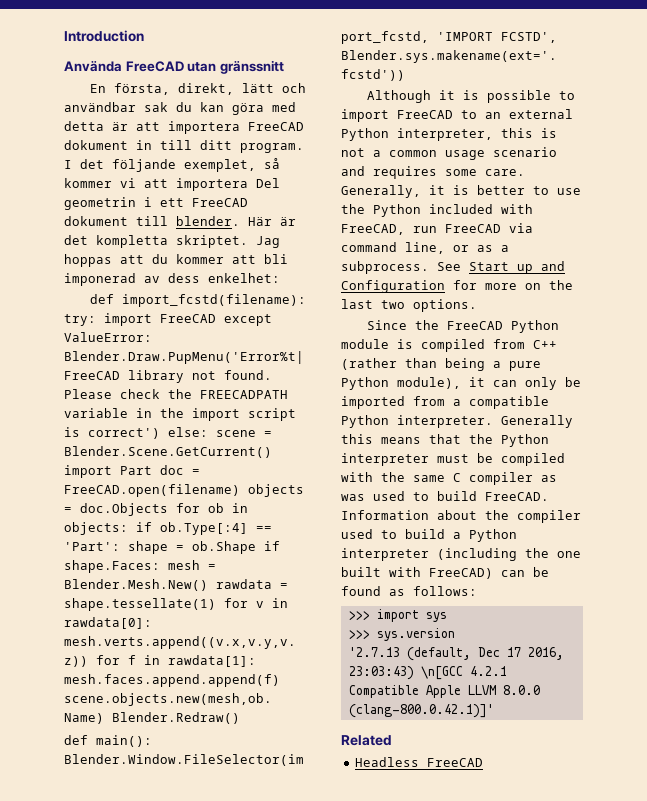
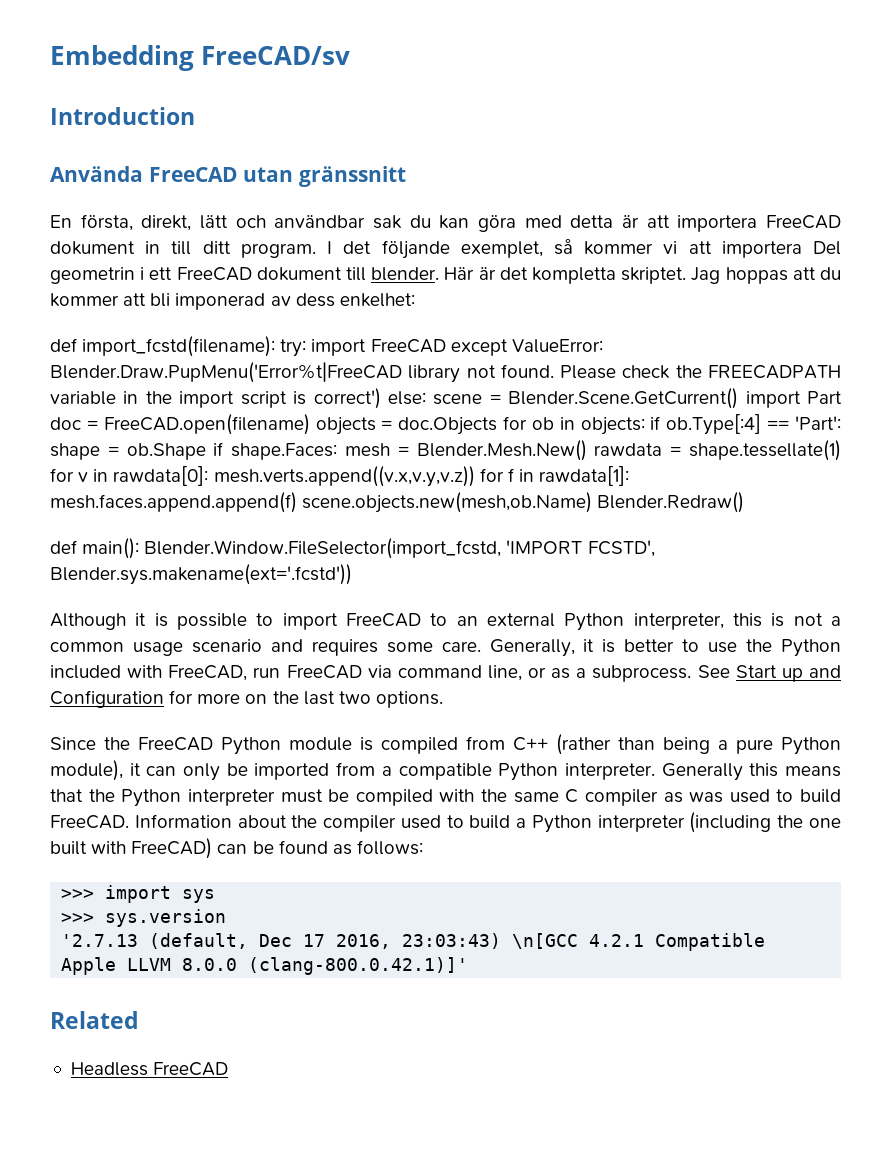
+ Embedding FreeCAD/sv

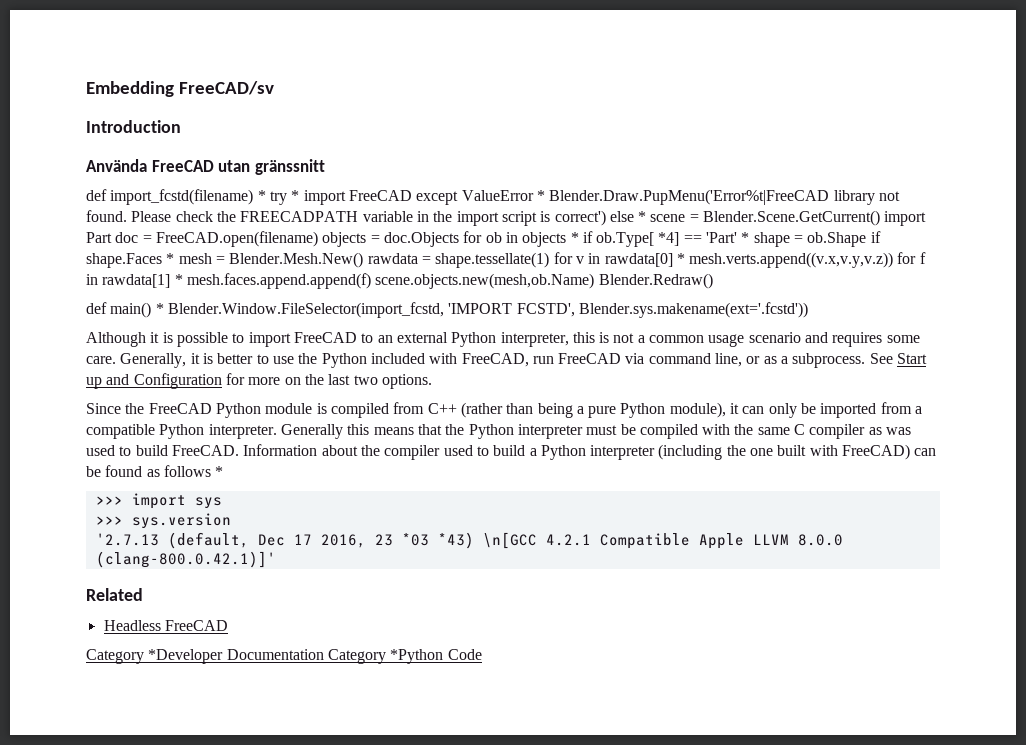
- En första, direkt, lätt och användbar sak du kan göra med detta är att importera FreeCAD dokument in till ditt program. I det följande exemplet, så kommer vi att importera Del geometrin i ett FreeCAD dokument till blender. Här är det kompletta skriptet. Jag hoppas att du kommer att bli imponerad av dess enkelhet:
- def import_fcstd(filename): try: import FreeCAD except ValueError: Blender.Draw.PupMenu('Error%t|FreeCAD library not found.
+ def import_fcstd(filename) * try * import FreeCAD except ValueError * Blender.Draw.PupMenu('Error%t|FreeCAD library not found.
- Please check the FREECADPATH variable in the import script is correct') else: scene = Blender.Scene.GetCurrent() import Part doc = FreeCAD.open(filename) objects = doc.Objects for ob in objects: if ob.Type[:4] == 'Part': shape = ob.Shape if shape.Faces: mesh = Blender.Mesh.New() rawdata = shape.tessellate(1) for v in rawdata[0]: mesh.verts.append((v.x,v.y,v.z)) for f in rawdata[1]: mesh.faces.append.append(f) scene.objects.new(mesh,ob.Name) Blender.Redraw()
+ Please check the FREECADPATH variable in the import script is correct') else * scene = Blender.Scene.GetCurrent() import Part doc = FreeCAD.open(filename) objects = doc.Objects for ob in objects * if ob.Type[ *4] == 'Part' * shape = ob.Shape if shape.Faces * mesh = Blender.Mesh.New() rawdata = shape.tessellate(1) for v in rawdata[0] * mesh.verts.append((v.x,v.y,v.z)) for f in rawdata[1] * mesh.faces.append.append(f) scene.objects.new(mesh,ob.Name) Blender.Redraw()
- def main(): Blender.Window.FileSelector(import_fcstd, 'IMPORT FCSTD', Blender.sys.makename(ext='.fcstd'))
+ def main() * Blender.Window.FileSelector(import_fcstd, 'IMPORT FCSTD', Blender.sys.makename(ext='.fcstd'))
- Information about the compiler used to build a Python interpreter (including the one built with FreeCAD) can be found as follows:
+ Information about the compiler used to build a Python interpreter (including the one built with FreeCAD) can be found as follows *
- '2.7.13 (default, Dec 17 2016, 23:03:43) \n[GCC 4.2.1 Compatible Apple LLVM 8.0.0 (clang-800.0.42.1)]'
+ '2.7.13 (default, Dec 17 2016, 23 *03 *43) \n[GCC 4.2.1 Compatible Apple LLVM 8.0.0 (clang-800.0.42.1)]'
+ Category *Developer Documentation Category *Python Code

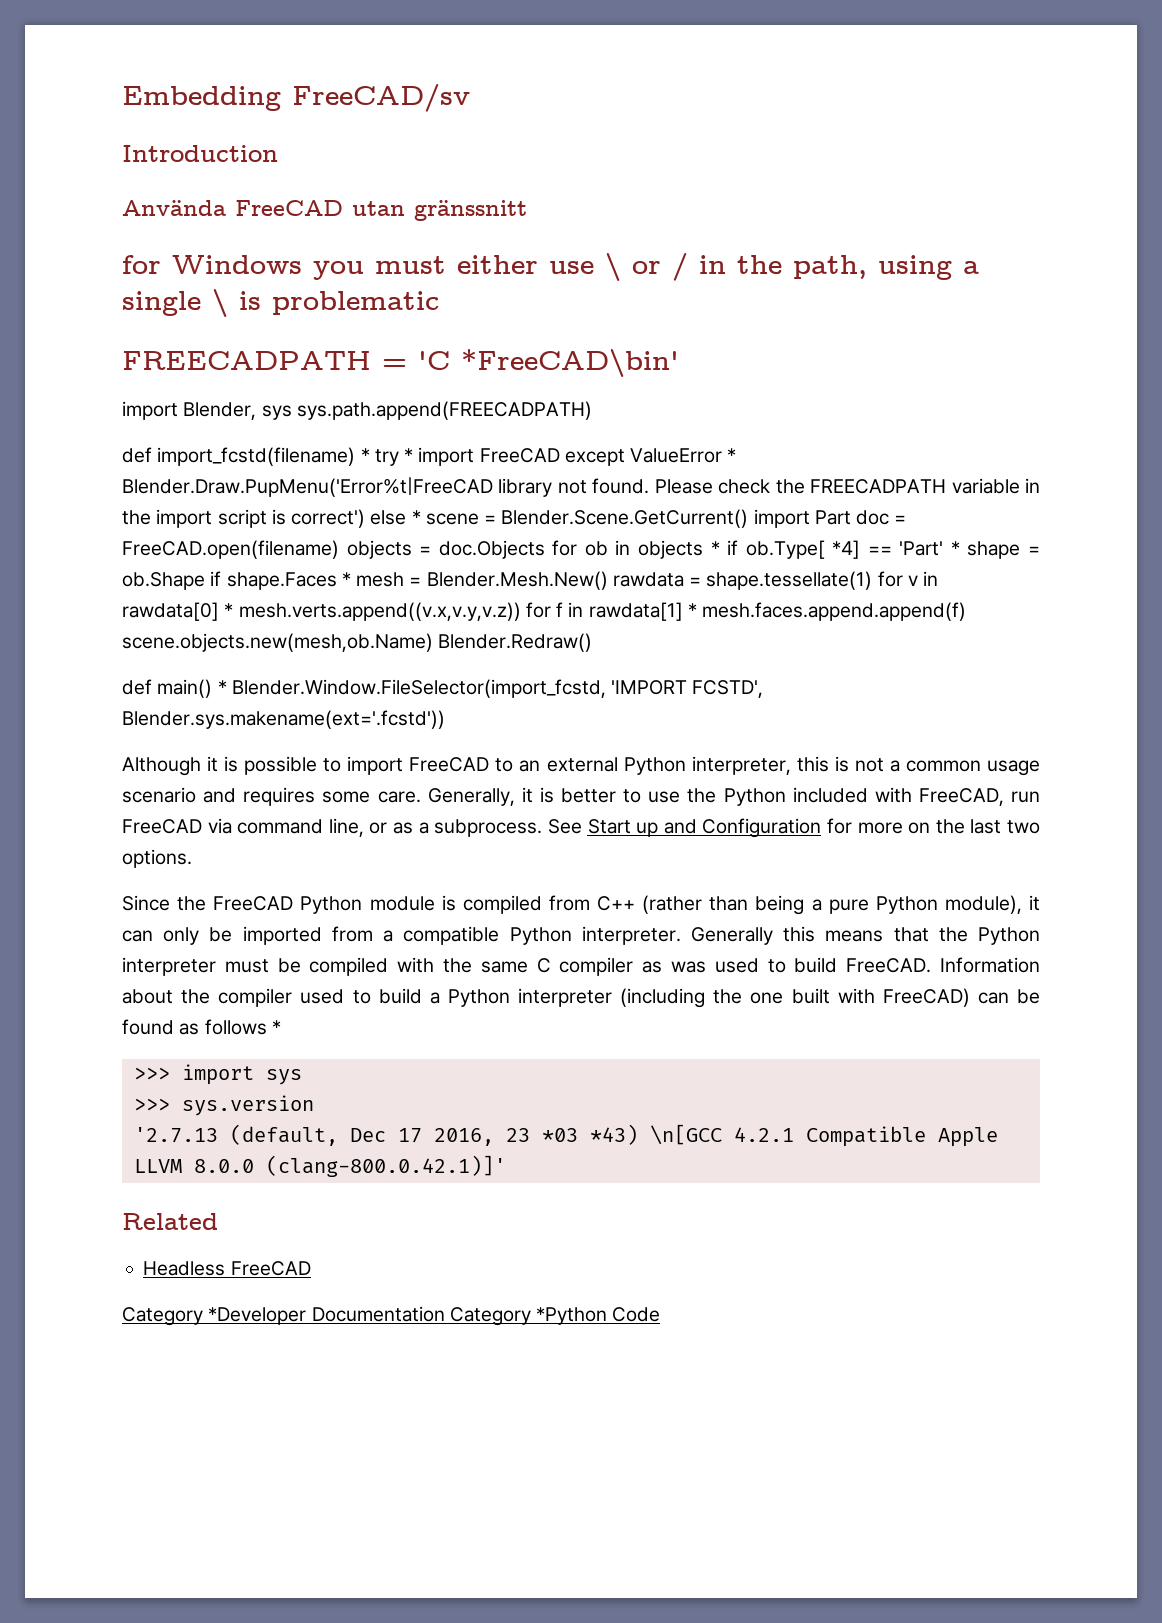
+ for Windows you must either use \ or / in the path, using a single \ is problematic
+ FREECADPATH = 'C *FreeCAD\bin'
+ import Blender, sys sys.path.append(FREECADPATH)

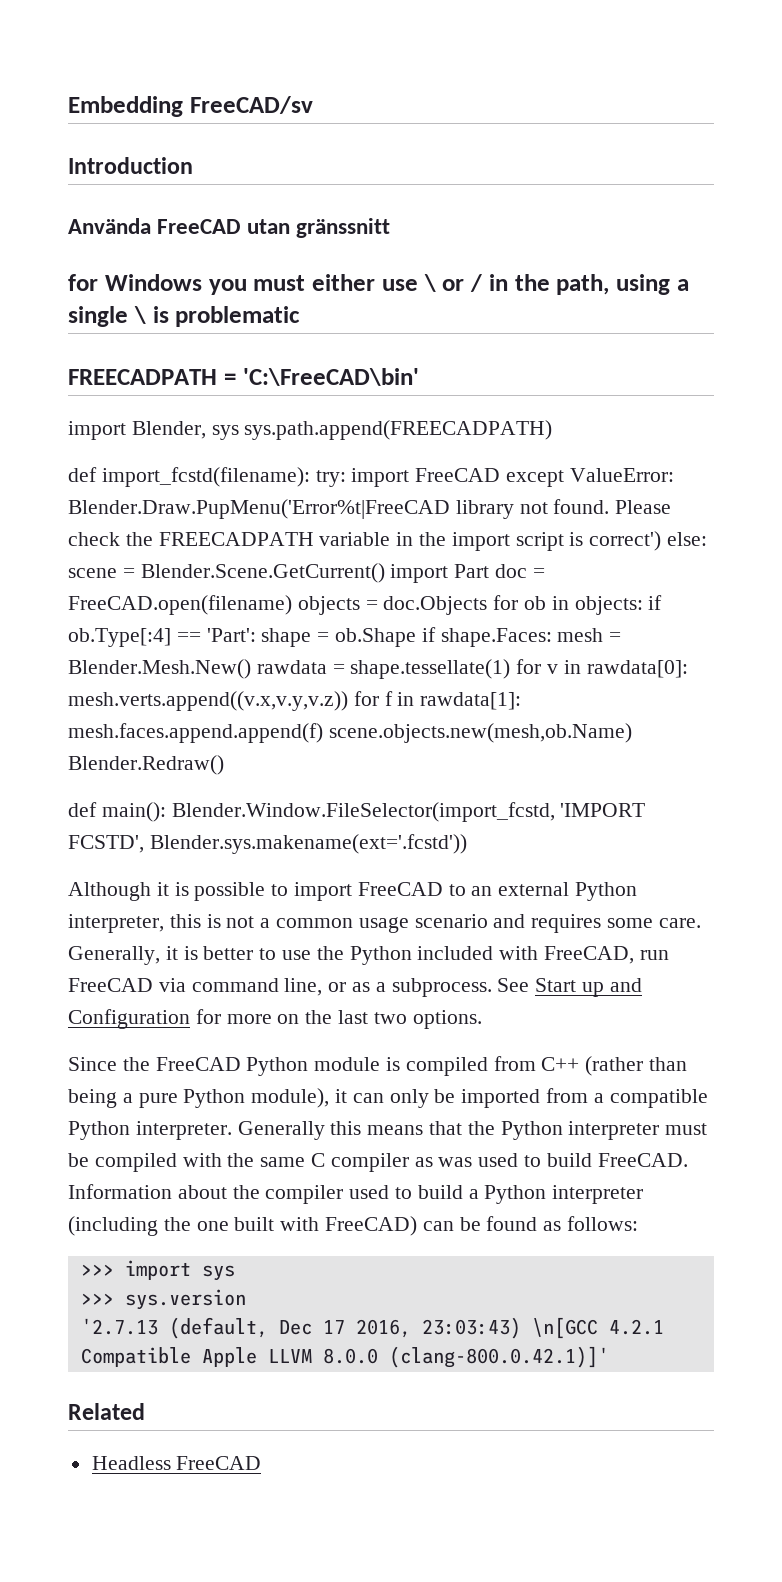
- FREECADPATH = 'C *FreeCAD\bin'
+ FREECADPATH = 'C:\FreeCAD\bin'
- def import_fcstd(filename) * try * import FreeCAD except ValueError * Blender.Draw.PupMenu('Error%t|FreeCAD library not found.
+ def import_fcstd(filename): try: import FreeCAD except ValueError: Blender.Draw.PupMenu('Error%t|FreeCAD library not found.
- Please check the FREECADPATH variable in the import script is correct') else * scene = Blender.Scene.GetCurrent() import Part doc = FreeCAD.open(filename) objects = doc.Objects for ob in objects * if ob.Type[ *4] == 'Part' * shape = ob.Shape if shape.Faces * mesh = Blender.Mesh.New() rawdata = shape.tessellate(1) for v in rawdata[0] * mesh.verts.append((v.x,v.y,v.z)) for f in rawdata[1] * mesh.faces.append.append(f) scene.objects.new(mesh,ob.Name) Blender.Redraw()
+ Please check the FREECADPATH variable in the import script is correct') else: scene = Blender.Scene.GetCurrent() import Part doc = FreeCAD.open(filename) objects = doc.Objects for ob in objects: if ob.Type[:4] == 'Part': shape = ob.Shape if shape.Faces: mesh = Blender.Mesh.New() rawdata = shape.tessellate(1) for v in rawdata[0]: mesh.verts.append((v.x,v.y,v.z)) for f in rawdata[1]: mesh.faces.append.append(f) scene.objects.new(mesh,ob.Name) Blender.Redraw()
- def main() * Blender.Window.FileSelector(import_fcstd, 'IMPORT FCSTD', Blender.sys.makename(ext='.fcstd'))
+ def main(): Blender.Window.FileSelector(import_fcstd, 'IMPORT FCSTD', Blender.sys.makename(ext='.fcstd'))
- Information about the compiler used to build a Python interpreter (including the one built with FreeCAD) can be found as follows *
+ Information about the compiler used to build a Python interpreter (including the one built with FreeCAD) can be found as follows:
- '2.7.13 (default, Dec 17 2016, 23 *03 *43) \n[GCC 4.2.1 Compatible Apple LLVM 8.0.0 (clang-800.0.42.1)]'
+ '2.7.13 (default, Dec 17 2016, 23:03:43) \n[GCC 4.2.1 Compatible Apple LLVM 8.0.0 (clang-800.0.42.1)]'
- Category *Developer Documentation Category *Python Code

